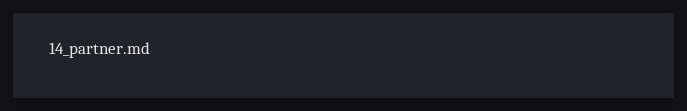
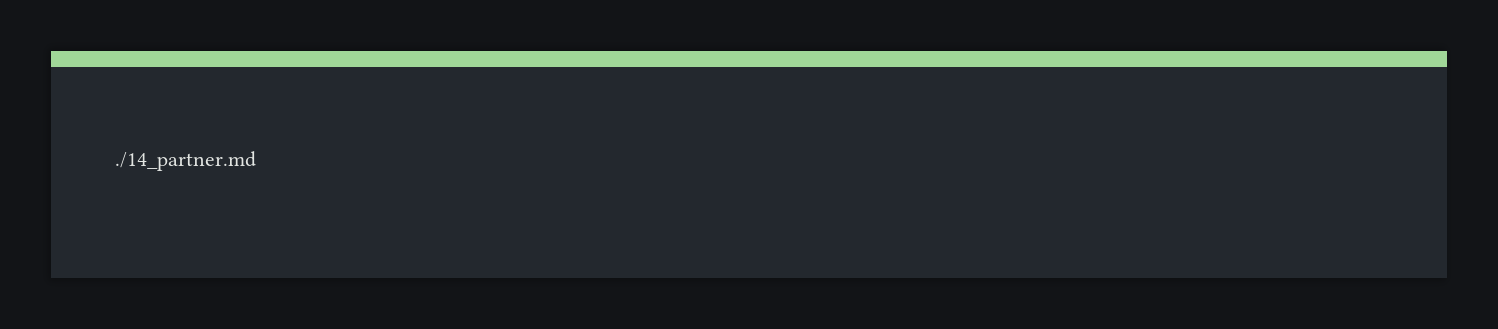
- 14_partner.md
+ ./14_partner.md

